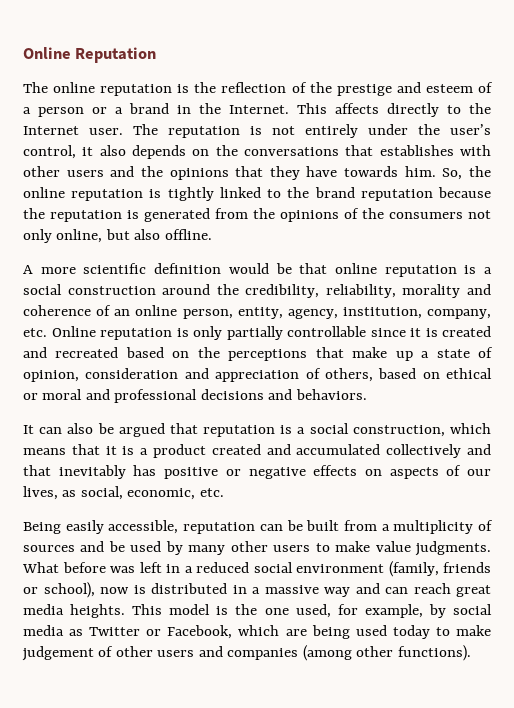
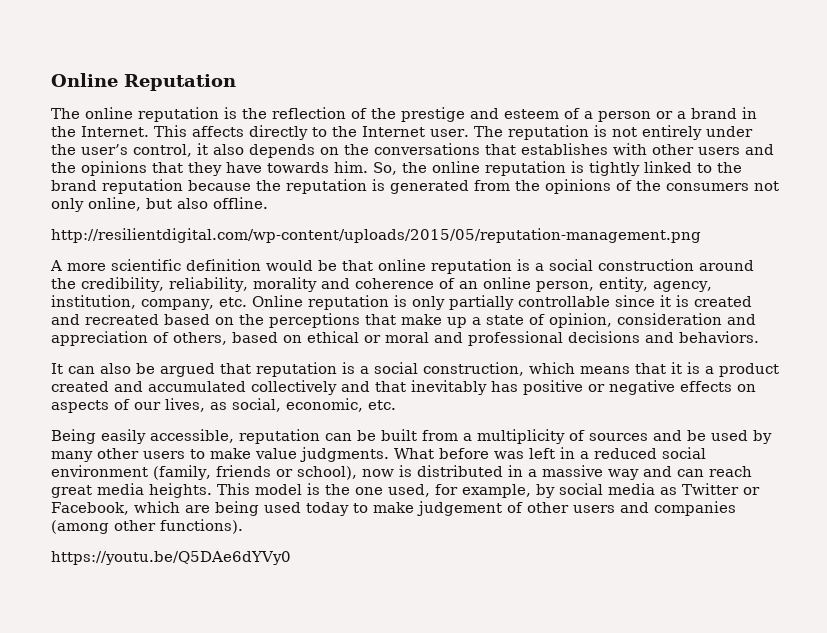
+ http://resilientdigital.com/wp-content/uploads/2015/05/reputation-management.png
+ https://youtu.be/Q5DAe6dYVy0

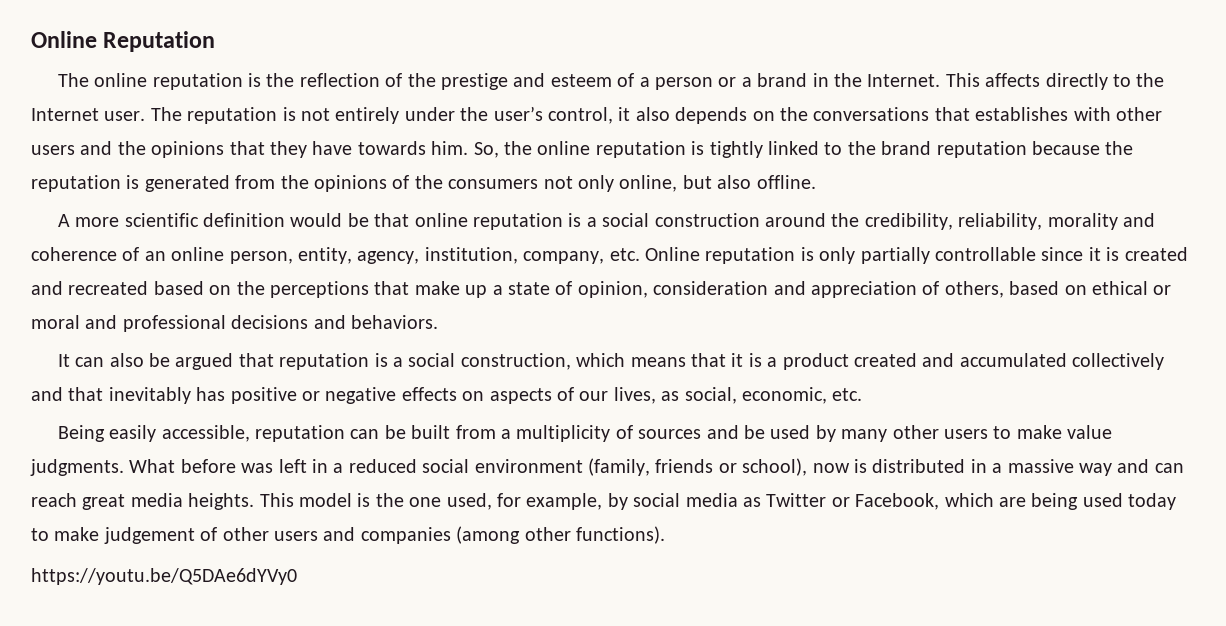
- http://resilientdigital.com/wp-content/uploads/2015/05/reputation-management.png

